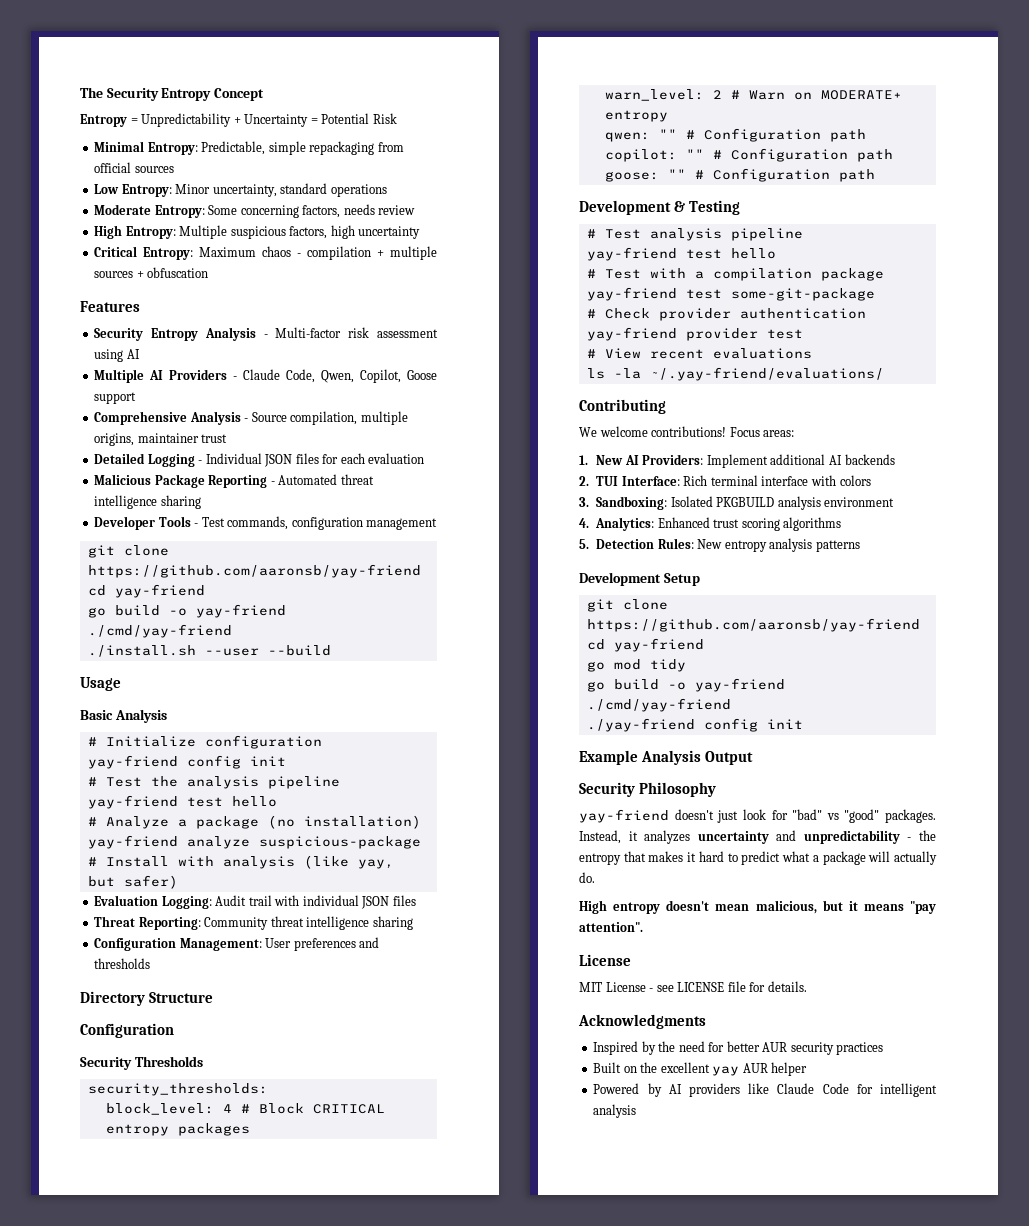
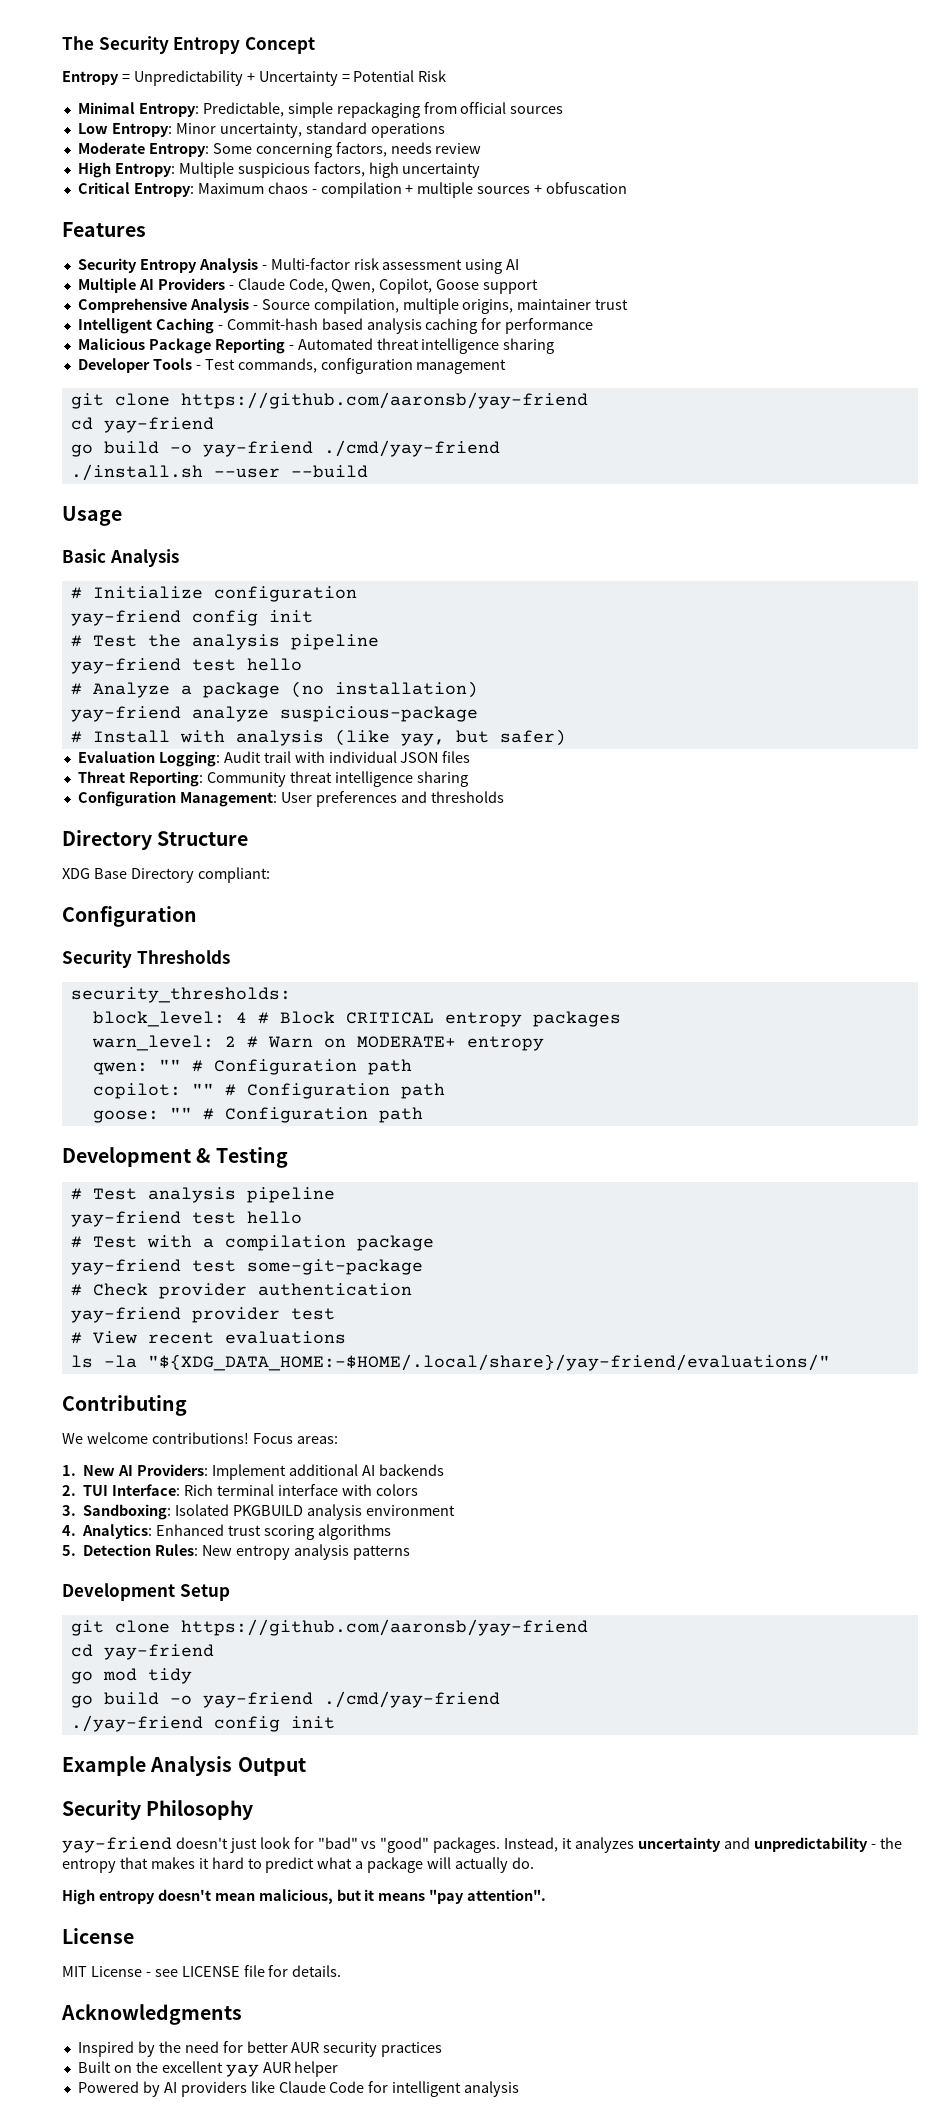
- Detailed Logging - Individual JSON files for each evaluation
+ Intelligent Caching - Commit-hash based analysis caching for performance
+ XDG Base Directory compliant:
- ls -la ~/.yay-friend/evaluations/
+ ls -la "${XDG_DATA_HOME:-$HOME/.local/share}/yay-friend/evaluations/"

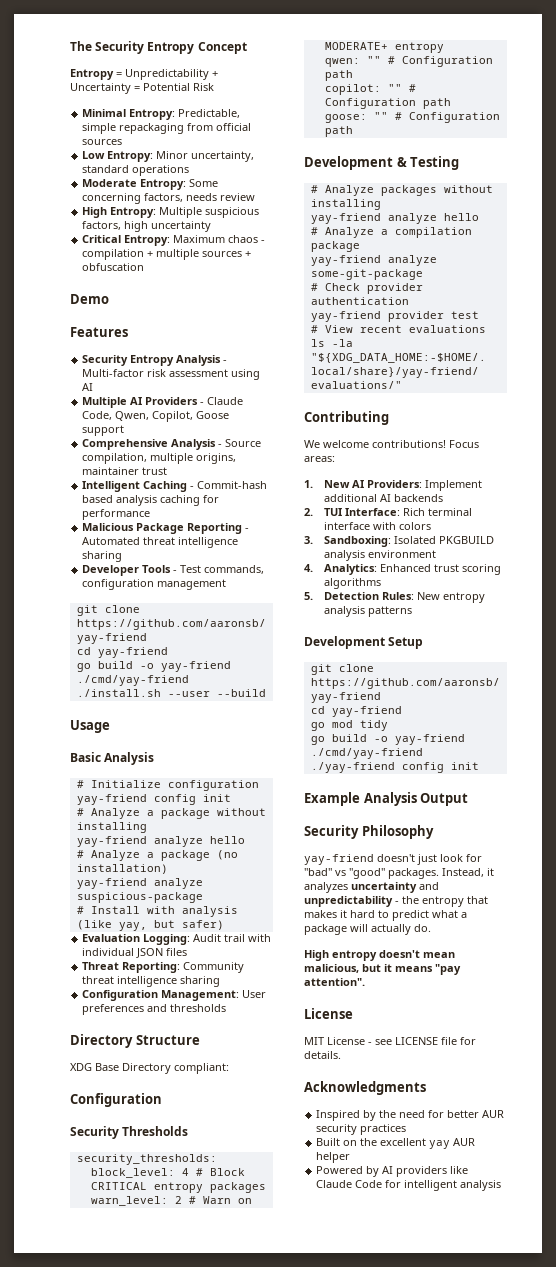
+ Demo
- # Test the analysis pipeline
- yay-friend test hello
+ # Analyze a package without installing
+ yay-friend analyze hello
- # Test analysis pipeline
- yay-friend test hello
- # Test with a compilation package
+ # Analyze packages without installing
+ yay-friend analyze hello
+ # Analyze a compilation package
- yay-friend test some-git-package
+ yay-friend analyze some-git-package

